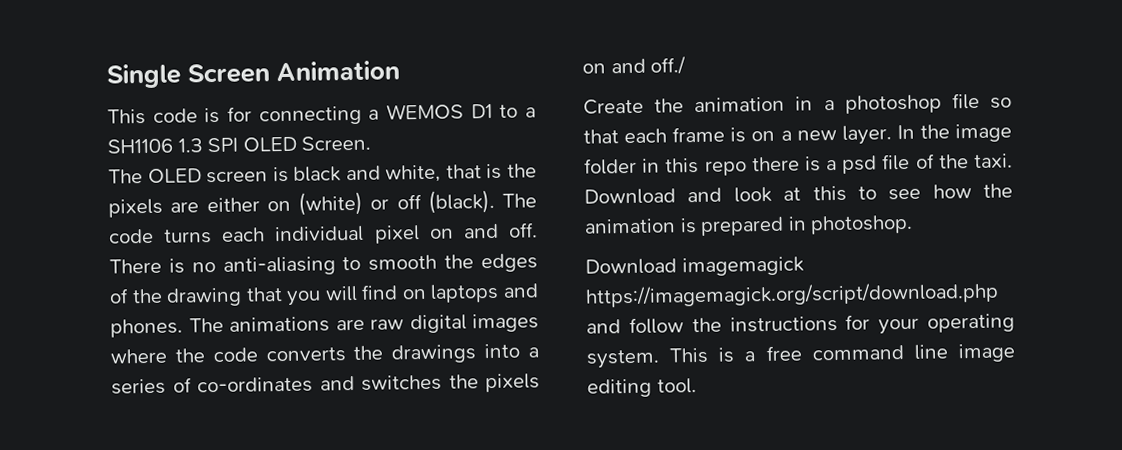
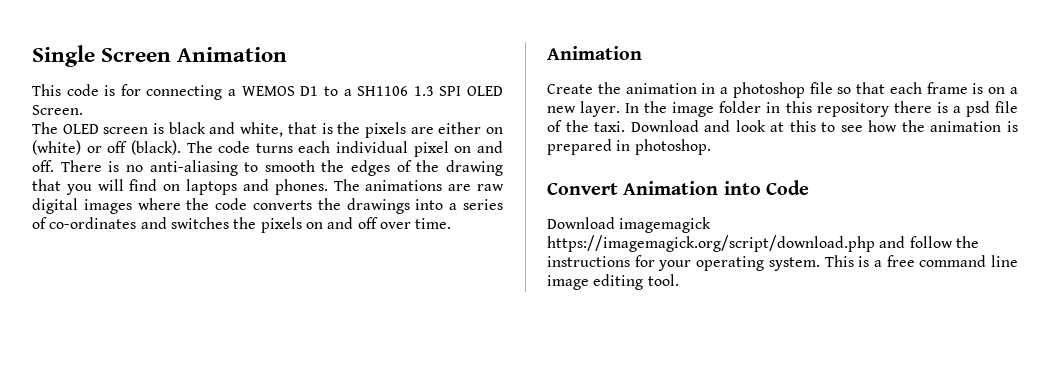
- The animations are raw digital images where the code converts the drawings into a series of co-ordinates and switches the pixels on and off./
+ The animations are raw digital images where the code converts the drawings into a series of co-ordinates and switches the pixels on and off over time.
+ Animation
- In the image folder in this repo there is a psd file of the taxi.
+ In the image folder in this repository there is a psd file of the taxi.
+ Convert Animation into Code

